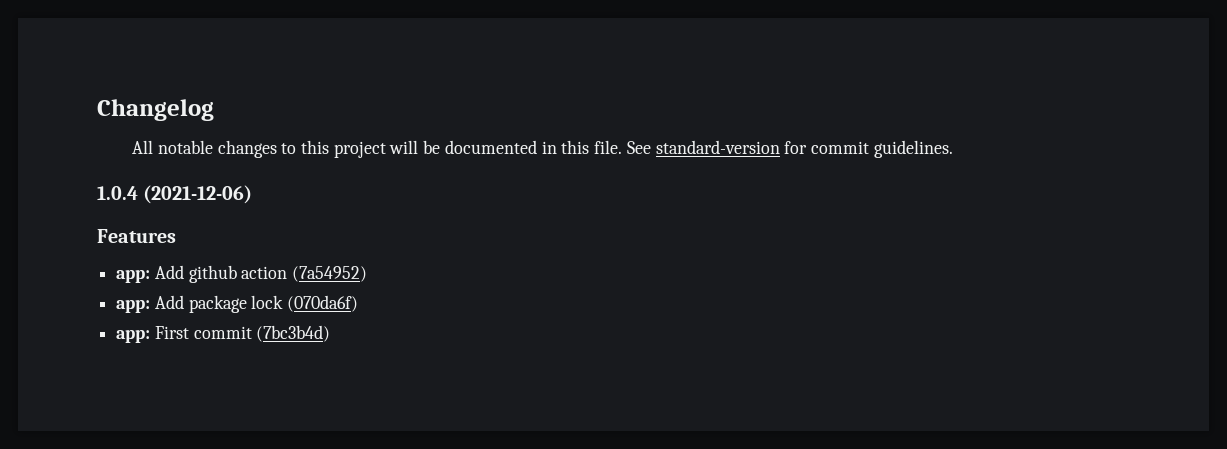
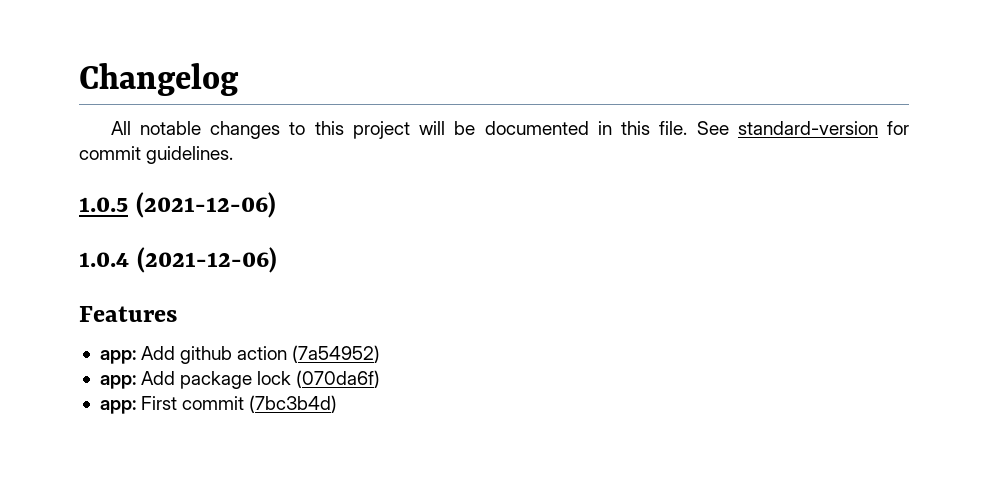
+ 1.0.5 (2021-12-06)

